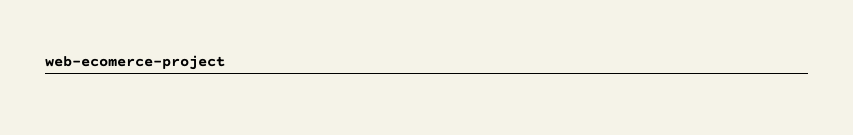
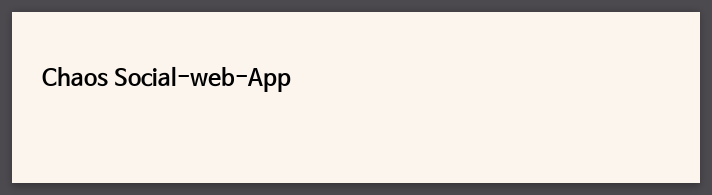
- web-ecomerce-project
+ Chaos Social-web-App

